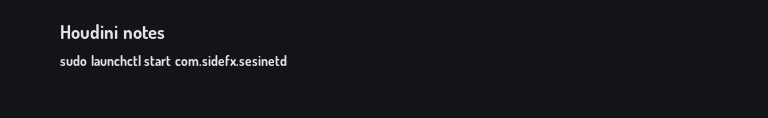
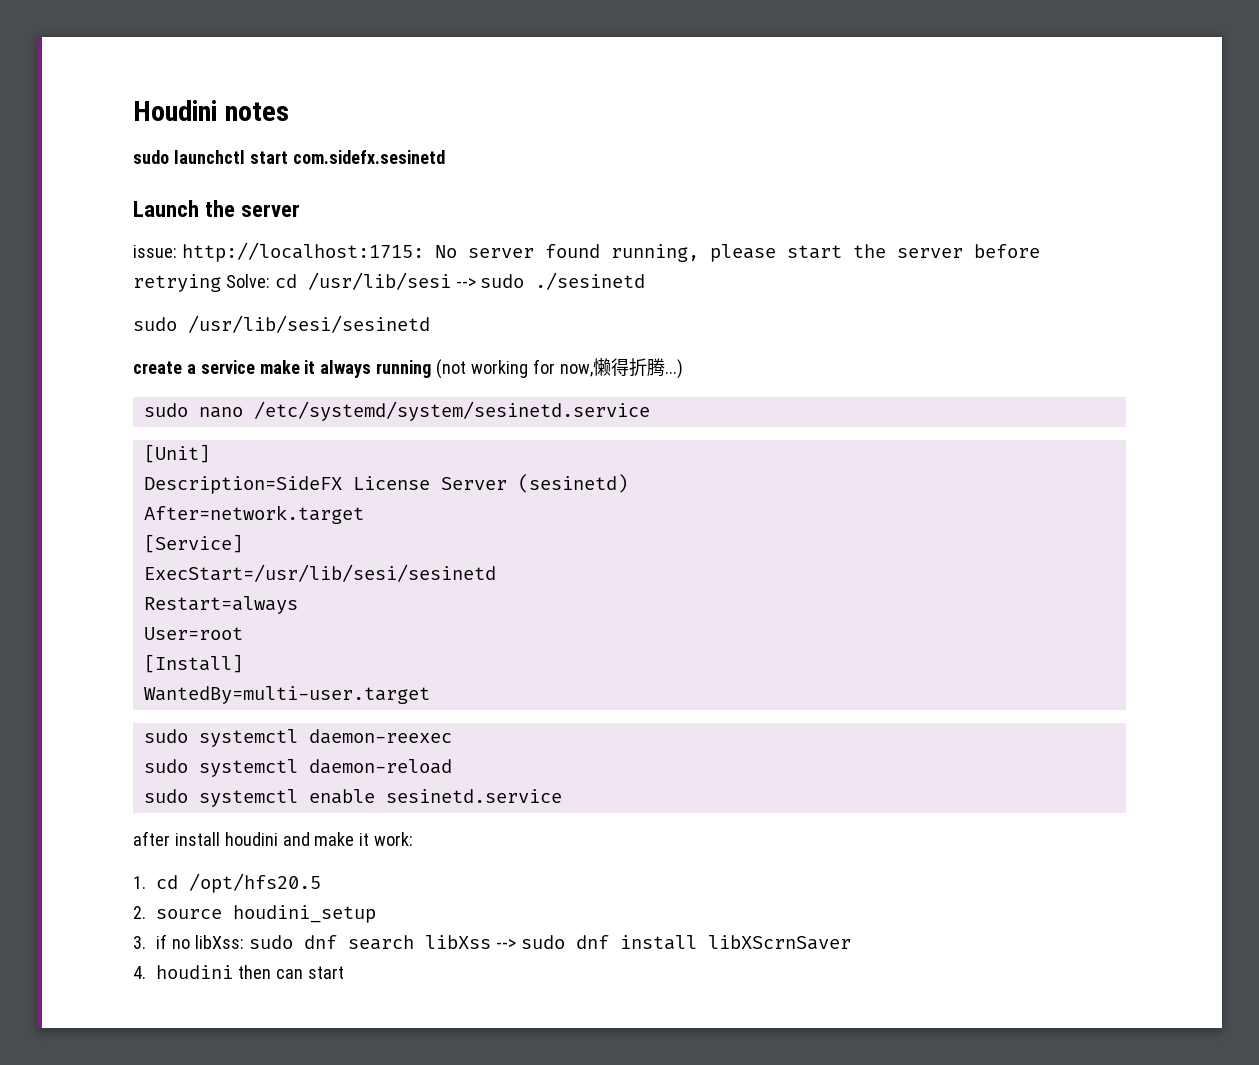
+ Launch the server
+ issue: http://localhost:1715: No server found running, please start the server before retrying Solve: cd /usr/lib/sesi --> sudo ./sesinetd
+ sudo /usr/lib/sesi/sesinetd
+ create a service make it always running (not working for now,懒得折腾...)
+ sudo nano /etc/systemd/system/sesinetd.service
+ [Unit]
+ Description=SideFX License Server (sesinetd)
+ After=network.target
+ [Service]
+ ExecStart=/usr/lib/sesi/sesinetd
+ Restart=always
+ User=root
+ [Install]
+ WantedBy=multi-user.target
+ sudo systemctl daemon-reexec
+ sudo systemctl daemon-reload
+ sudo systemctl enable sesinetd.service
+ after install houdini and make it work:
+ 1. cd /opt/hfs20.5
+ 2. source houdini_setup
+ 3. if no libXss: sudo dnf search libXss --> sudo dnf install libXScrnSaver
+ 4. houdini then can start

